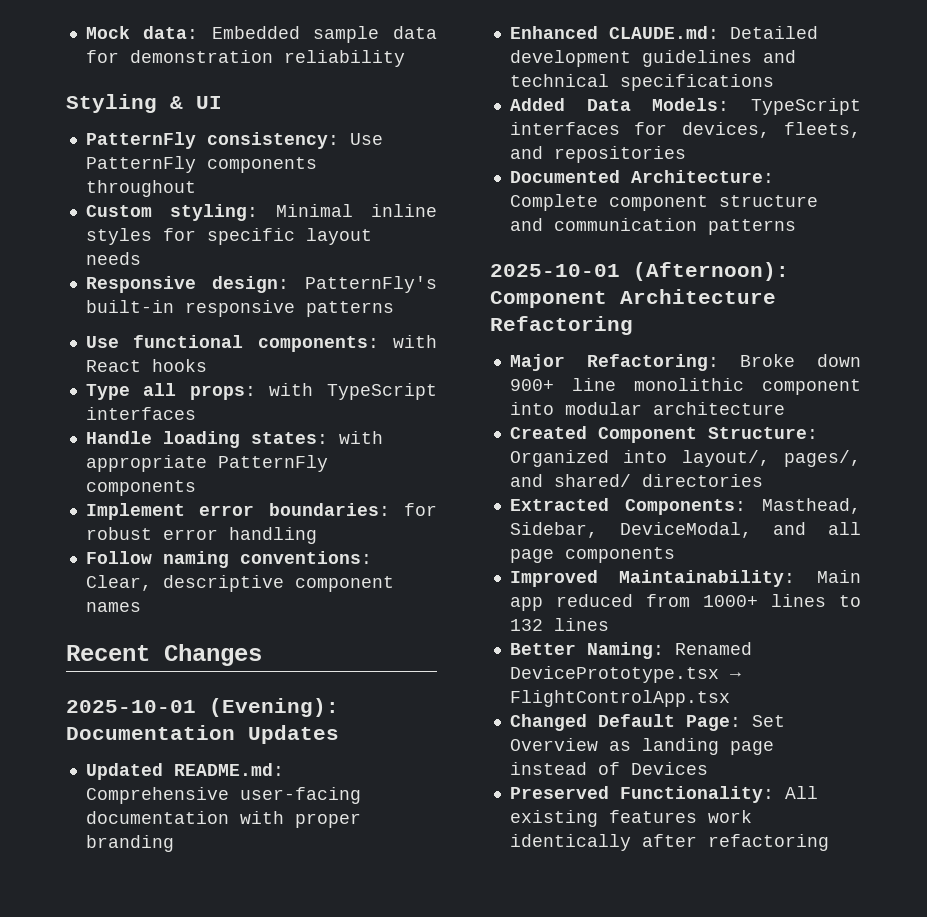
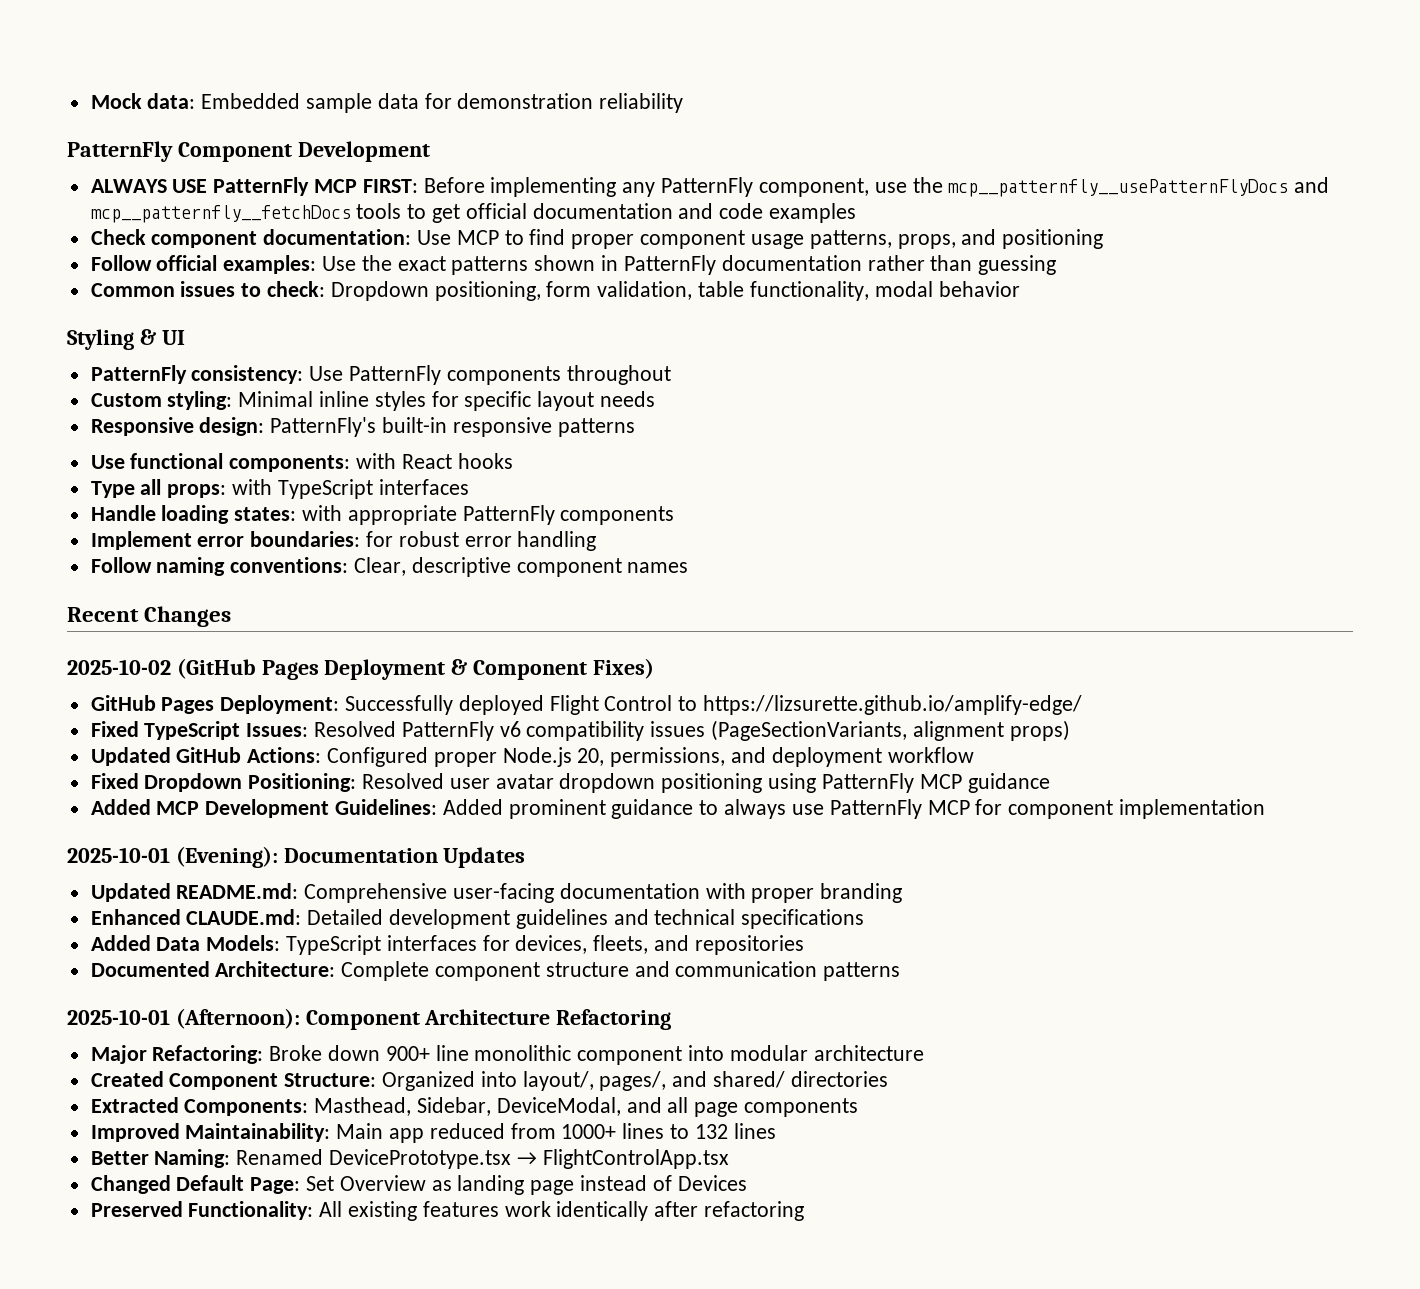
+ PatternFly Component Development
+ ALWAYS USE PatternFly MCP FIRST: Before implementing any PatternFly component, use the mcp__patternfly__usePatternFlyDocs and mcp__patternfly__fetchDocs tools to get official documentation and code examples
+ Check component documentation: Use MCP to find proper component usage patterns, props, and positioning
+ Follow official examples: Use the exact patterns shown in PatternFly documentation rather than guessing
+ Common issues to check: Dropdown positioning, form validation, table functionality, modal behavior
+ 2025-10-02 (GitHub Pages Deployment & Component Fixes)
+ GitHub Pages Deployment: Successfully deployed Flight Control to https://lizsurette.github.io/amplify-edge/
+ Fixed TypeScript Issues: Resolved PatternFly v6 compatibility issues (PageSectionVariants, alignment props)
+ Updated GitHub Actions: Configured proper Node.js 20, permissions, and deployment workflow
+ Fixed Dropdown Positioning: Resolved user avatar dropdown positioning using PatternFly MCP guidance
+ Added MCP Development Guidelines: Added prominent guidance to always use PatternFly MCP for component implementation

